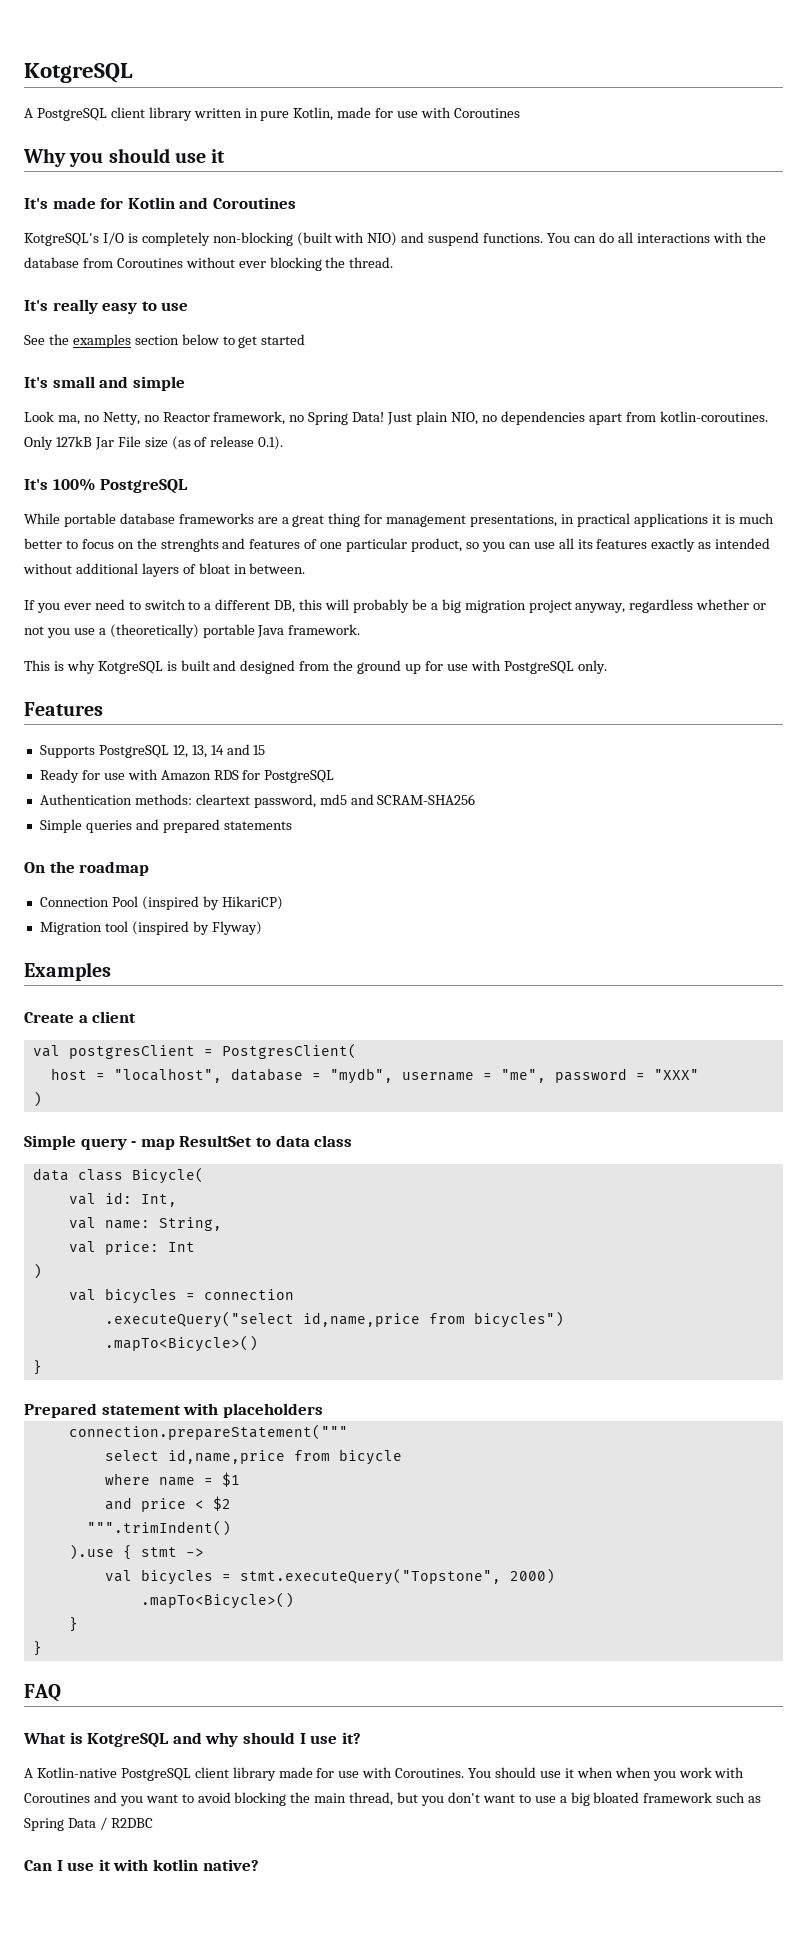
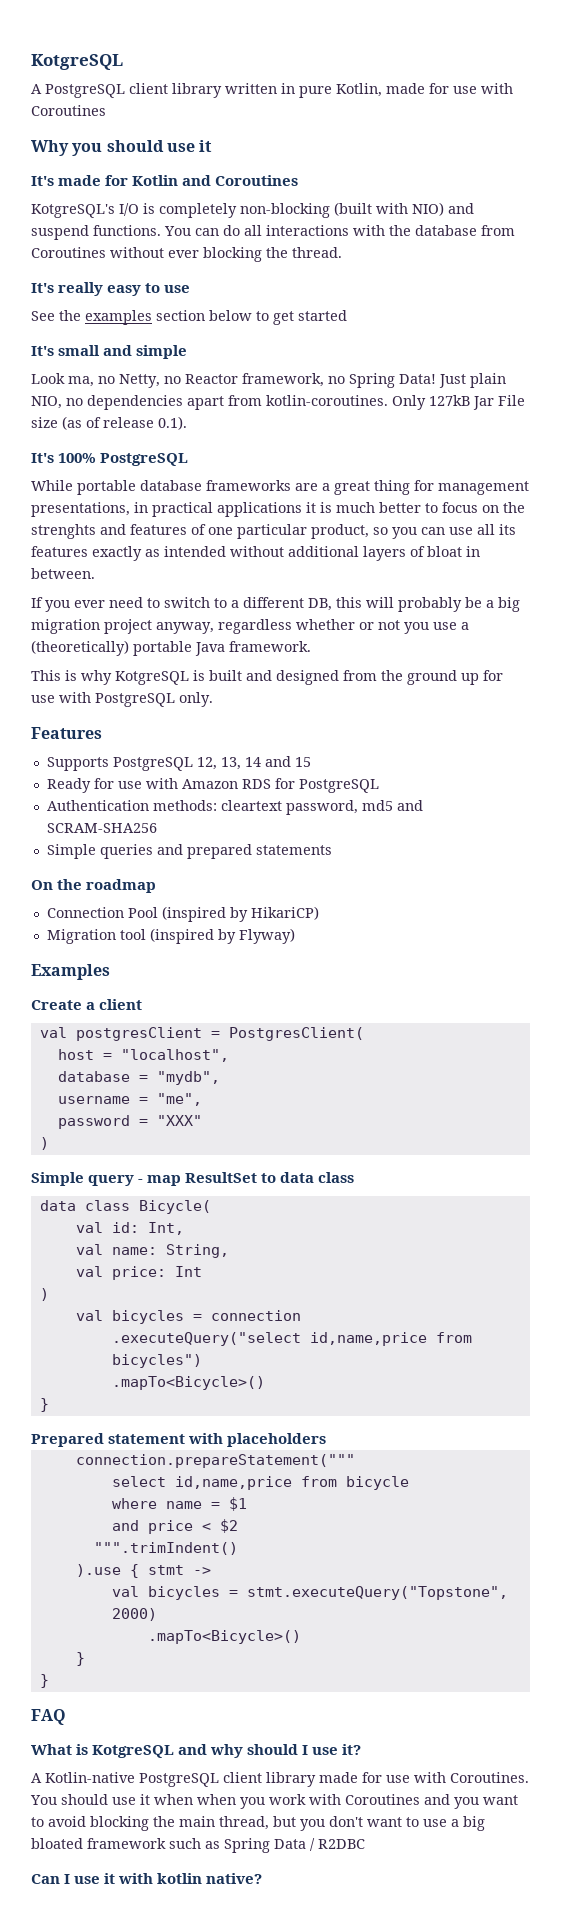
- host = "localhost", database = "mydb", username = "me", password = "XXX"
+ host = "localhost",
+ database = "mydb",
+ username = "me",
+ password = "XXX"

